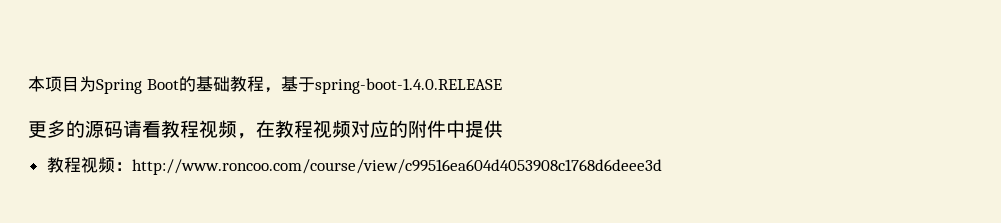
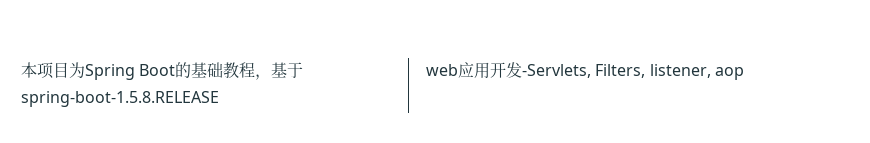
- 本项目为Spring Boot的基础教程，基于spring-boot-1.4.0.RELEASE
- 更多的源码请看教程视频，在教程视频对应的附件中提供
- 教程视频：http://www.roncoo.com/course/view/c99516ea604d4053908c1768d6deee3d
+ 本项目为Spring Boot的基础教程，基于spring-boot-1.5.8.RELEASE
+ web应用开发-Servlets, Filters, listener, aop

